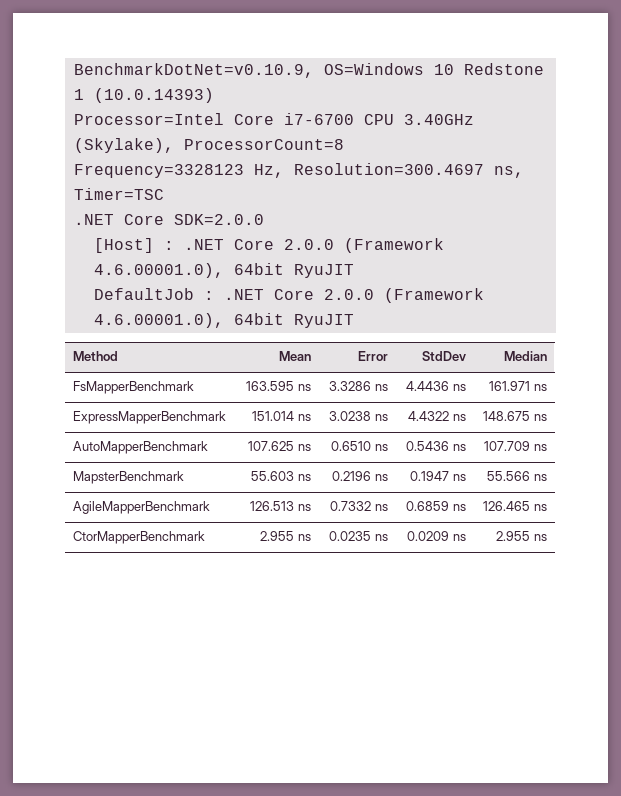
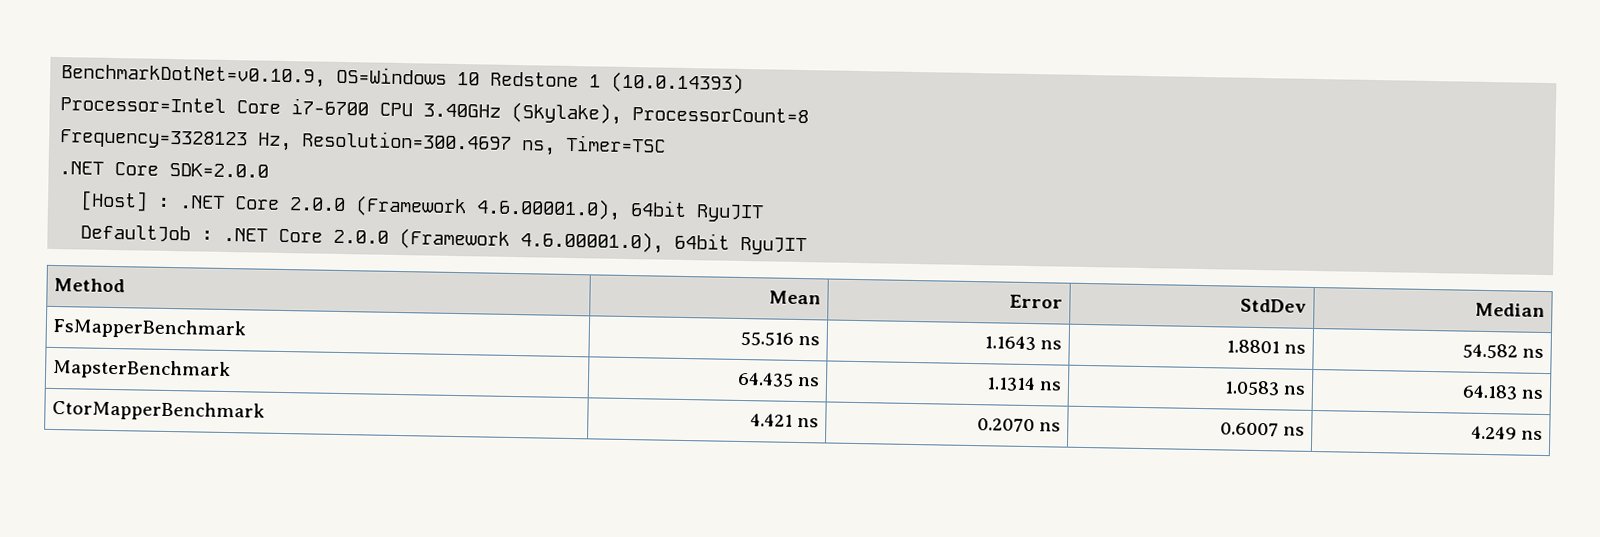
- FsMapperBenchmark | 163.595 ns | 3.3286 ns | 4.4436 ns | 161.971 ns
- ExpressMapperBenchmark | 151.014 ns | 3.0238 ns | 4.4322 ns | 148.675 ns
- AutoMapperBenchmark | 107.625 ns | 0.6510 ns | 0.5436 ns | 107.709 ns
+ FsMapperBenchmark | 55.516 ns | 1.1643 ns | 1.8801 ns | 54.582 ns
- MapsterBenchmark | 55.603 ns | 0.2196 ns | 0.1947 ns | 55.566 ns
- AgileMapperBenchmark | 126.513 ns | 0.7332 ns | 0.6859 ns | 126.465 ns
+ MapsterBenchmark | 64.435 ns | 1.1314 ns | 1.0583 ns | 64.183 ns
- CtorMapperBenchmark | 2.955 ns | 0.0235 ns | 0.0209 ns | 2.955 ns
+ CtorMapperBenchmark | 4.421 ns | 0.2070 ns | 0.6007 ns | 4.249 ns

